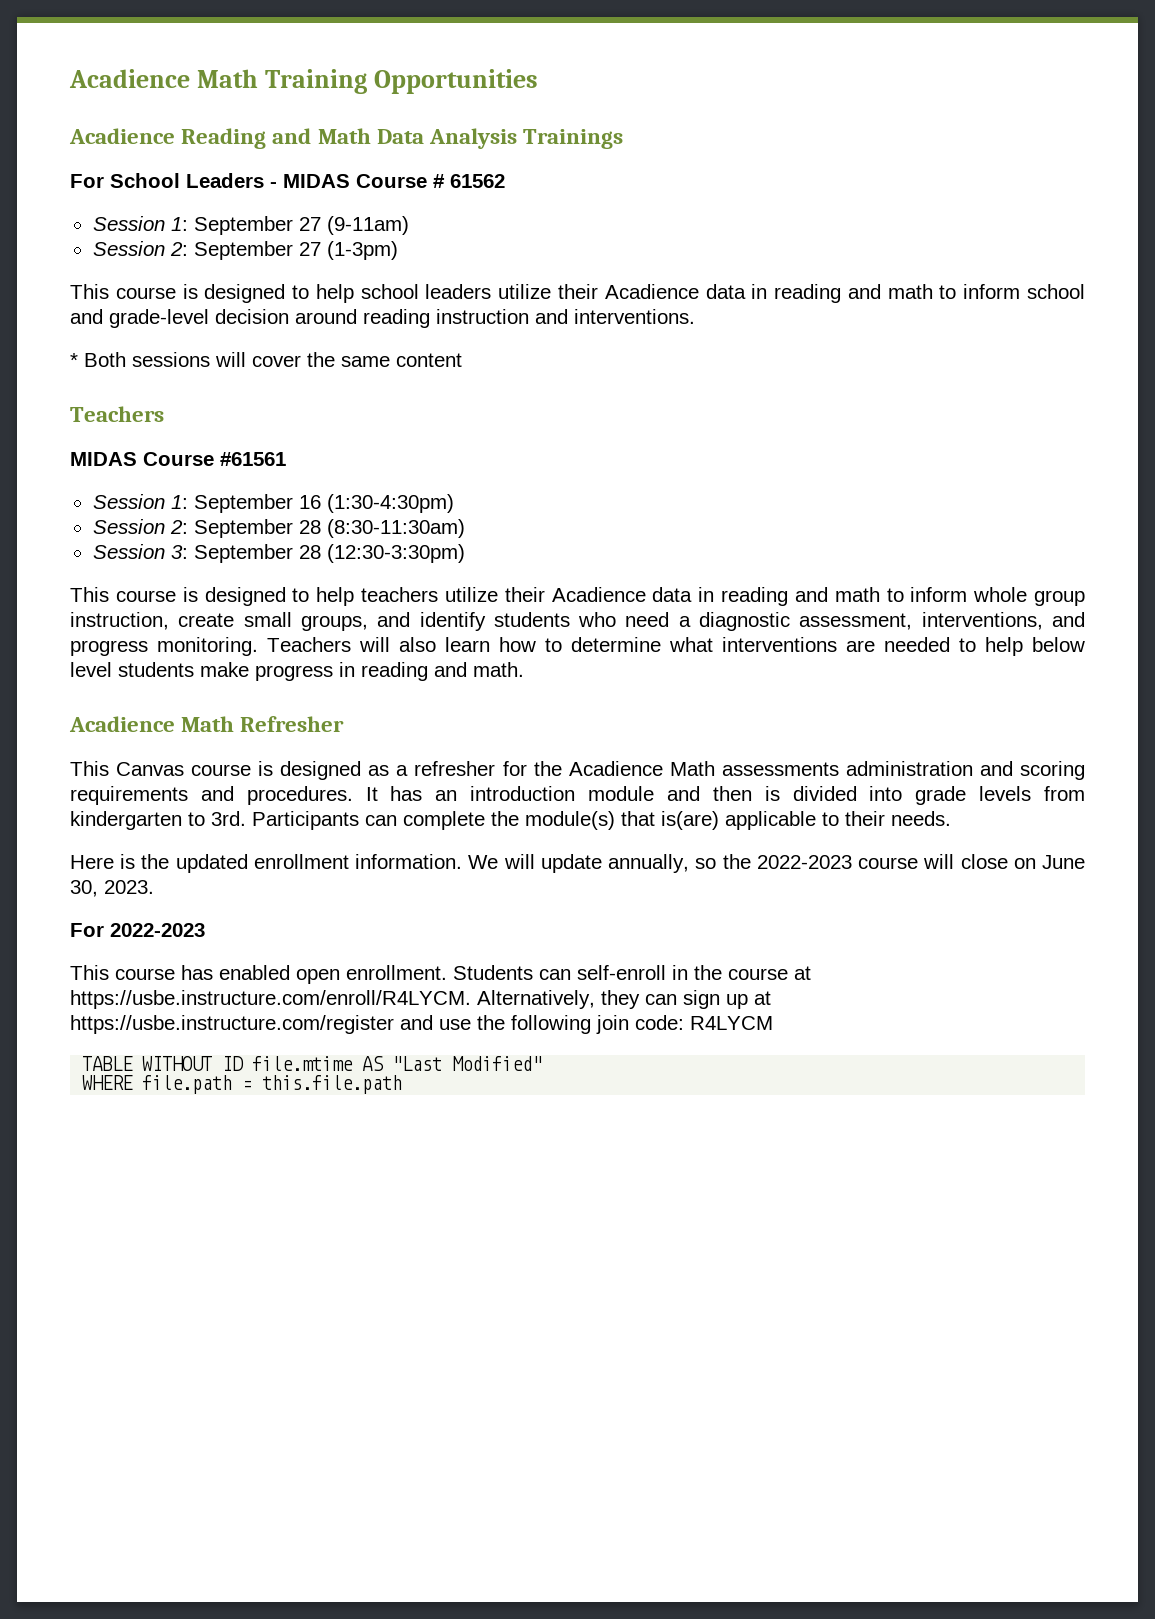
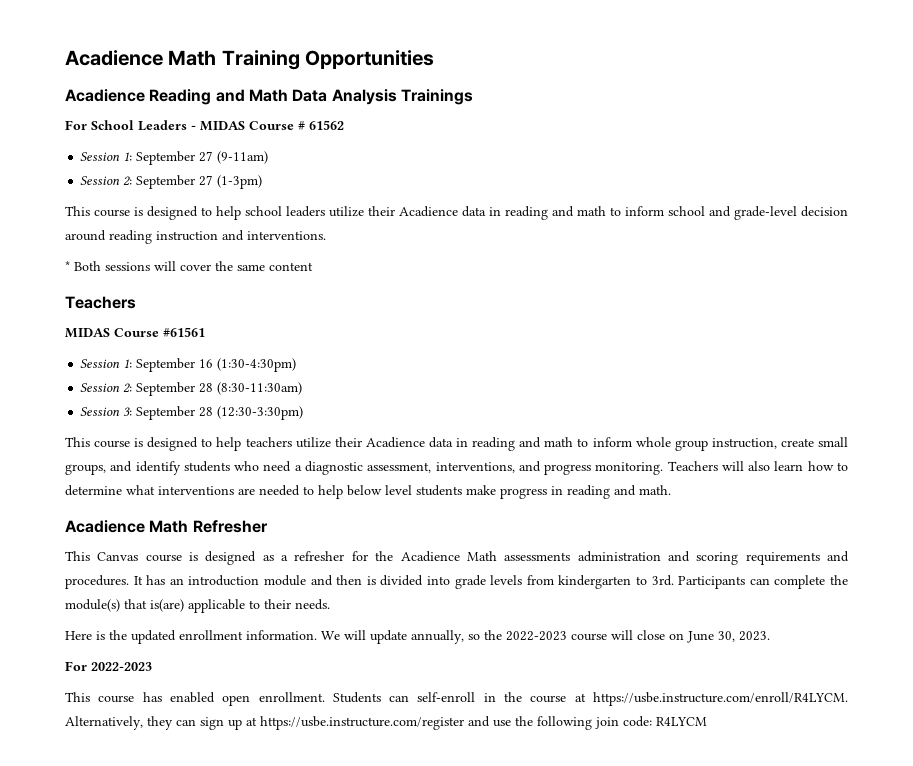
- TABLE WITHOUT ID file.mtime AS "Last Modified"
- WHERE file.path = this.file.path

